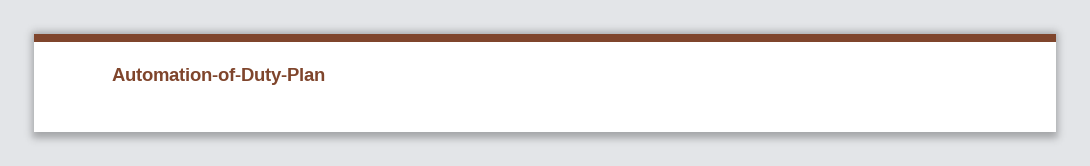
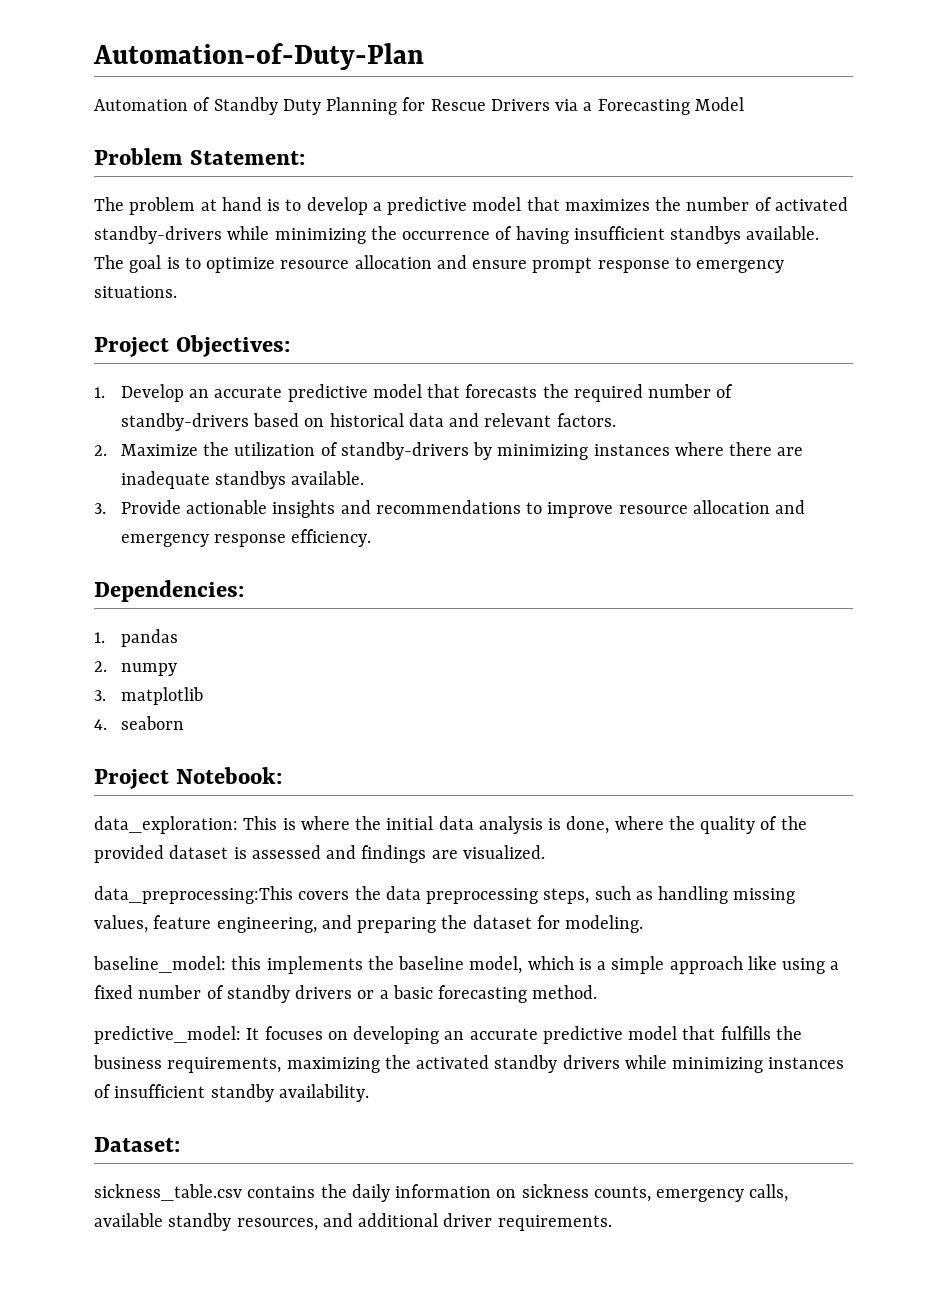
+ Automation of Standby Duty Planning for Rescue Drivers via a Forecasting Model
+ Problem Statement:
+ The problem at hand is to develop a predictive model that maximizes the number of activated standby-drivers while minimizing the occurrence of having insufficient standbys available. The goal is to optimize resource allocation and ensure prompt response to emergency situations.
+ Project Objectives:
+ 1. Develop an accurate predictive model that forecasts the required number of standby-drivers based on historical data and relevant factors.
+ 2. Maximize the utilization of standby-drivers by minimizing instances where there are inadequate standbys available.
+ 3. Provide actionable insights and recommendations to improve resource allocation and emergency response efficiency.
+ Dependencies:
+ 1. pandas
+ 2. numpy
+ 3. matplotlib
+ 4. seaborn
+ Project Notebook:
+ data_exploration: This is where the initial data analysis is done, where the quality of the provided dataset is assessed and findings are visualized.
+ data_preprocessing:This covers the data preprocessing steps, such as handling missing values, feature engineering, and preparing the dataset for modeling.
+ baseline_model: this implements the baseline model, which is a simple approach like using a fixed number of standby drivers or a basic forecasting method.
+ predictive_model: It focuses on developing an accurate predictive model that fulfills the business requirements, maximizing the activated standby drivers while minimizing instances of insufficient standby availability.
+ Dataset:
+ sickness_table.csv contains the daily information on sickness counts, emergency calls, available standby resources, and additional driver requirements.

